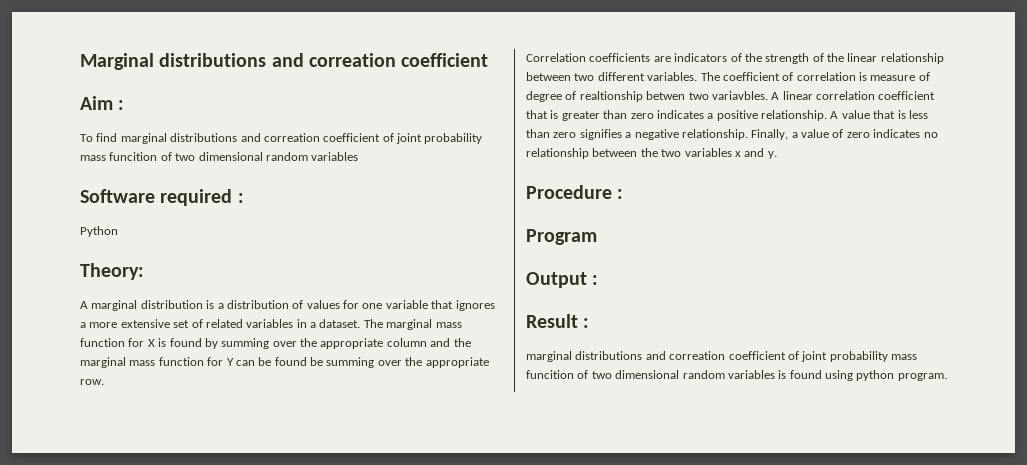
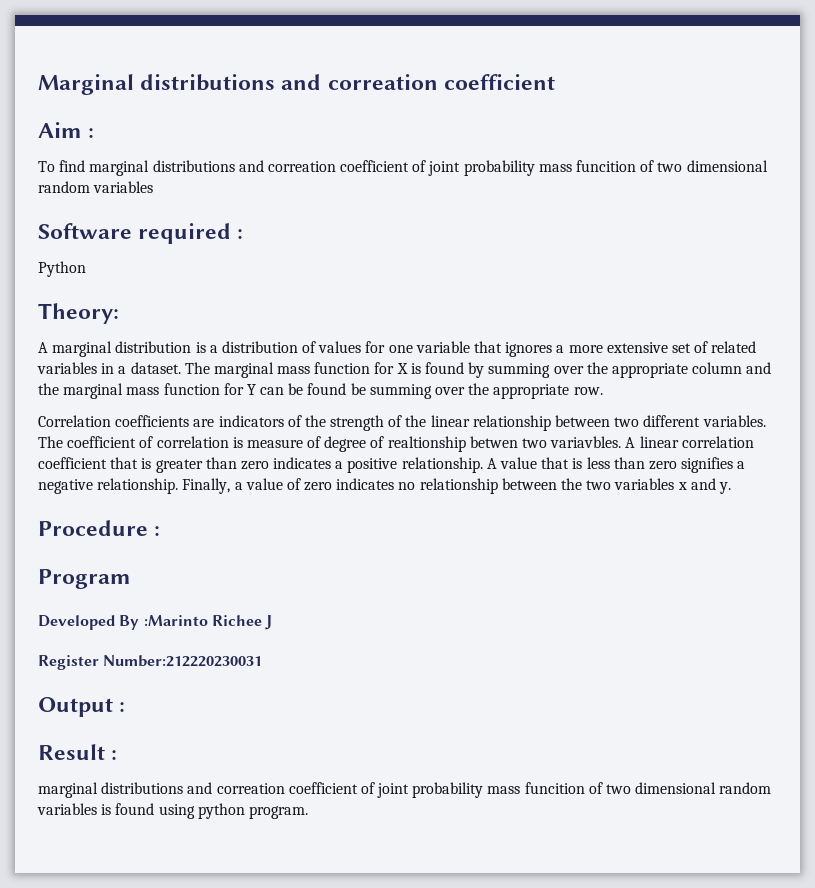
+ Developed By :Marinto Richee J
+ Register Number:212220230031

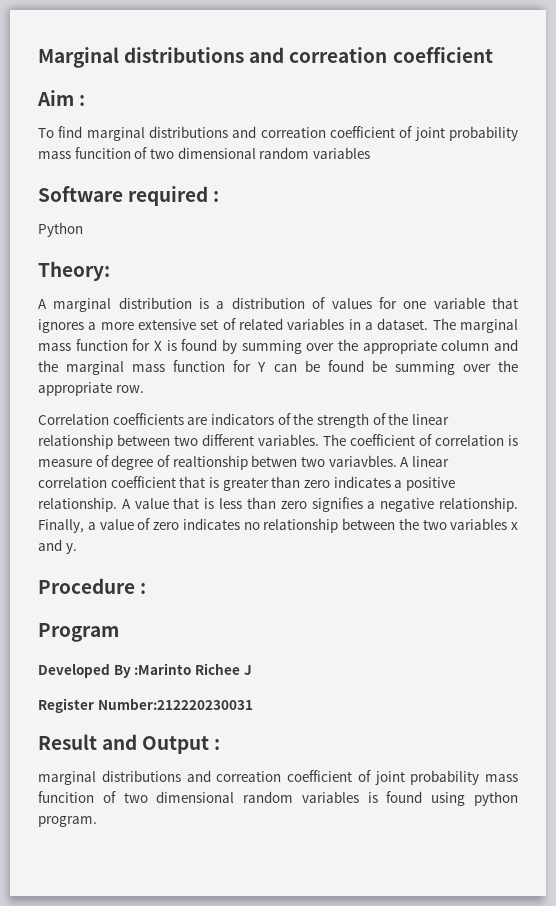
- Output :
+ Result and Output :
- Result :

